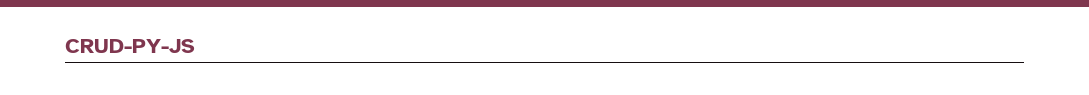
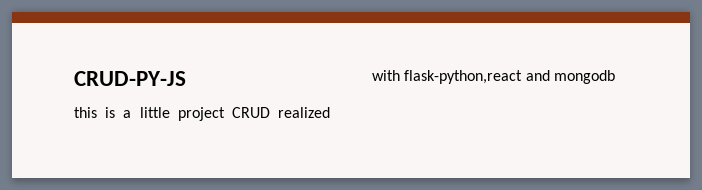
+ this is a little project CRUD realized with flask-python,react and mongodb

